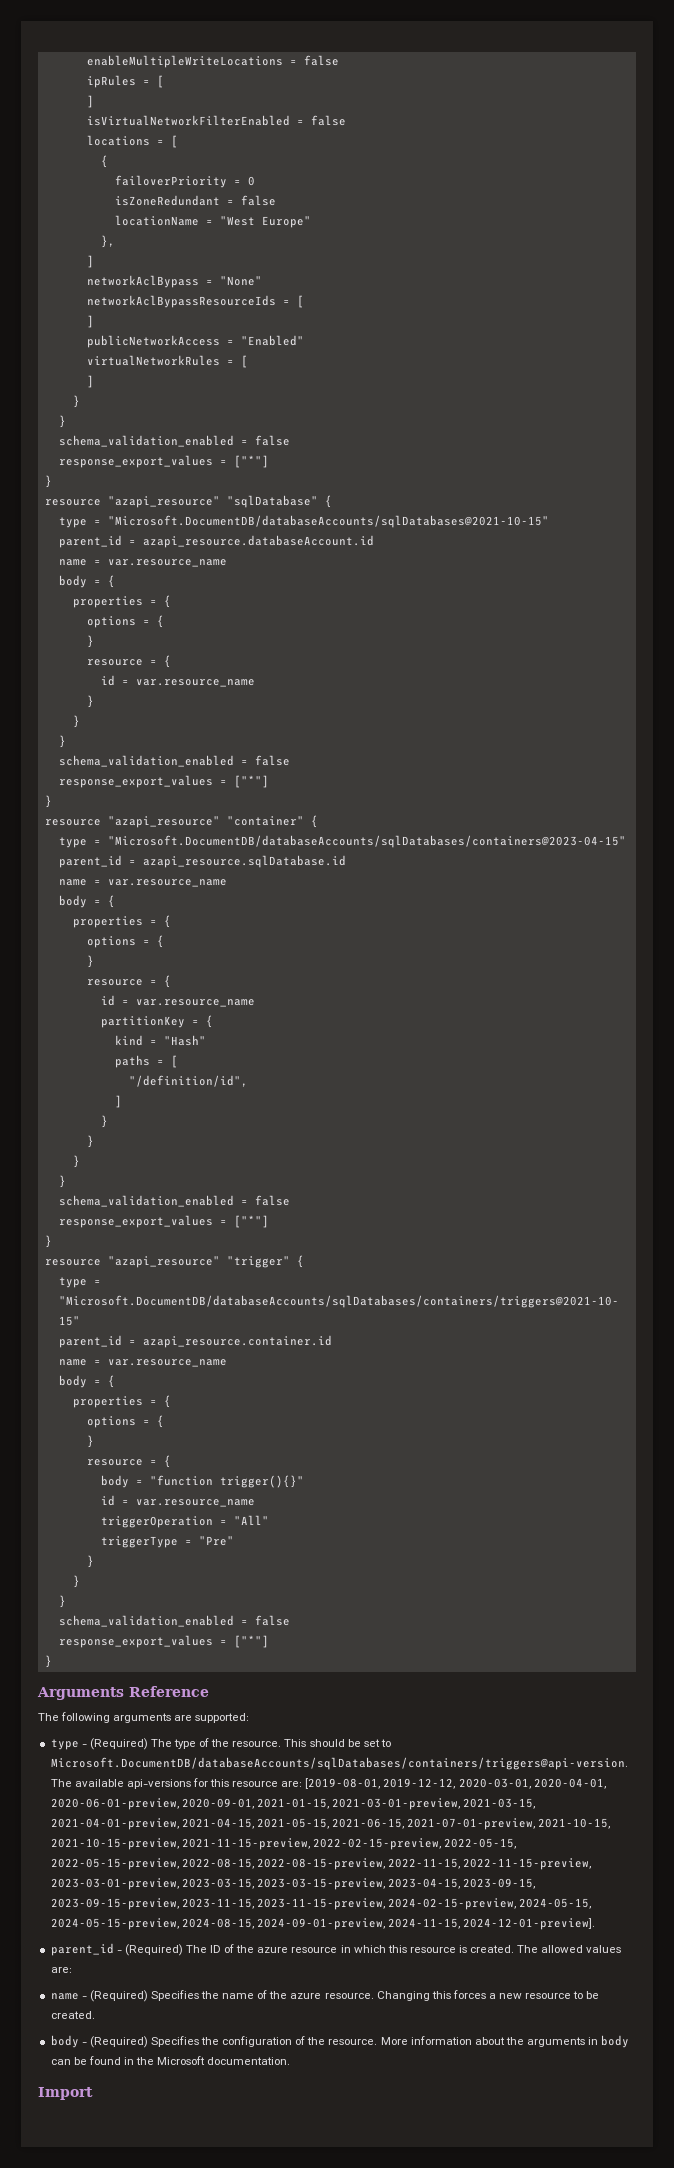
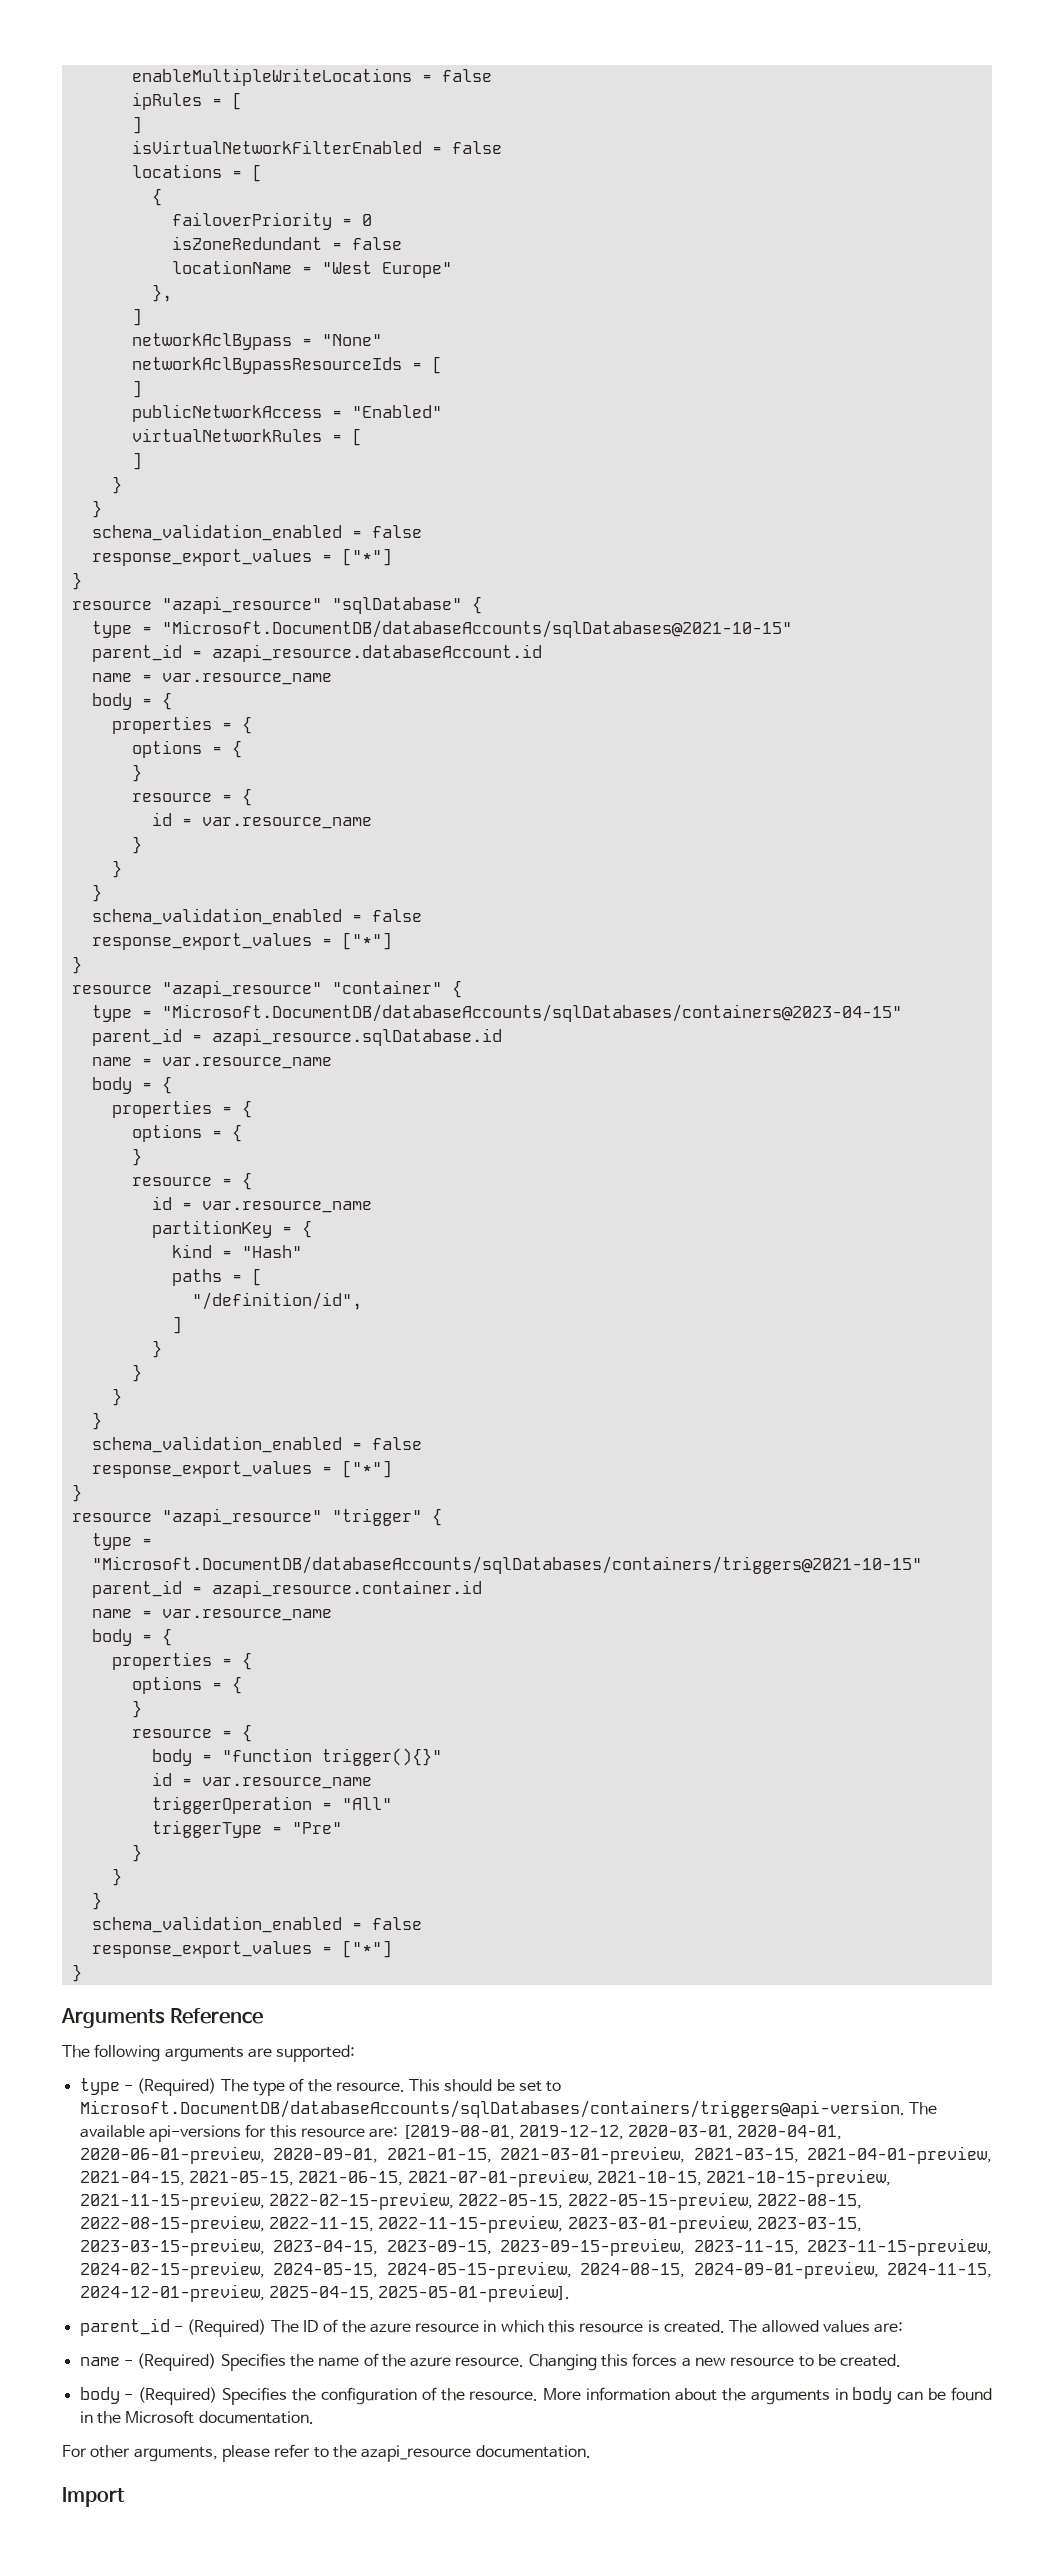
- This should be set to Microsoft.DocumentDB/databaseAccounts/sqlDatabases/containers/triggers@api-version. The available api-versions for this resource are: [2019-08-01, 2019-12-12, 2020-03-01, 2020-04-01, 2020-06-01-preview, 2020-09-01, 2021-01-15, 2021-03-01-preview, 2021-03-15, 2021-04-01-preview, 2021-04-15, 2021-05-15, 2021-06-15, 2021-07-01-preview, 2021-10-15, 2021-10-15-preview, 2021-11-15-preview, 2022-02-15-preview, 2022-05-15, 2022-05-15-preview, 2022-08-15, 2022-08-15-preview, 2022-11-15, 2022-11-15-preview, 2023-03-01-preview, 2023-03-15, 2023-03-15-preview, 2023-04-15, 2023-09-15, 2023-09-15-preview, 2023-11-15, 2023-11-15-preview, 2024-02-15-preview, 2024-05-15, 2024-05-15-preview, 2024-08-15, 2024-09-01-preview, 2024-11-15, 2024-12-01-preview].
+ This should be set to Microsoft.DocumentDB/databaseAccounts/sqlDatabases/containers/triggers@api-version. The available api-versions for this resource are: [2019-08-01, 2019-12-12, 2020-03-01, 2020-04-01, 2020-06-01-preview, 2020-09-01, 2021-01-15, 2021-03-01-preview, 2021-03-15, 2021-04-01-preview, 2021-04-15, 2021-05-15, 2021-06-15, 2021-07-01-preview, 2021-10-15, 2021-10-15-preview, 2021-11-15-preview, 2022-02-15-preview, 2022-05-15, 2022-05-15-preview, 2022-08-15, 2022-08-15-preview, 2022-11-15, 2022-11-15-preview, 2023-03-01-preview, 2023-03-15, 2023-03-15-preview, 2023-04-15, 2023-09-15, 2023-09-15-preview, 2023-11-15, 2023-11-15-preview, 2024-02-15-preview, 2024-05-15, 2024-05-15-preview, 2024-08-15, 2024-09-01-preview, 2024-11-15, 2024-12-01-preview, 2025-04-15, 2025-05-01-preview].
+ For other arguments, please refer to the azapi_resource documentation.

